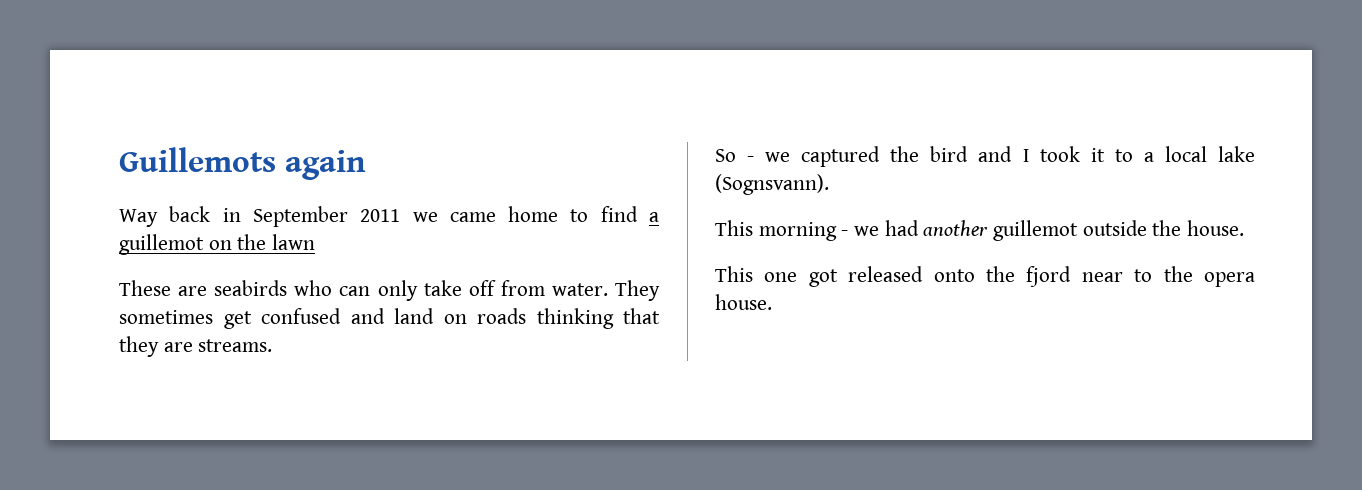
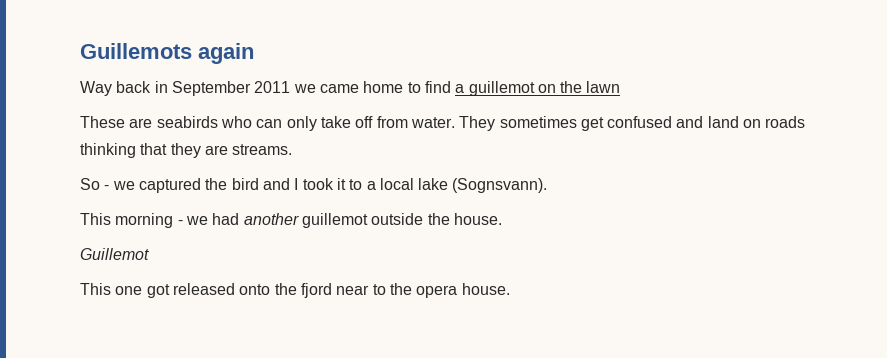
+ Guillemot

